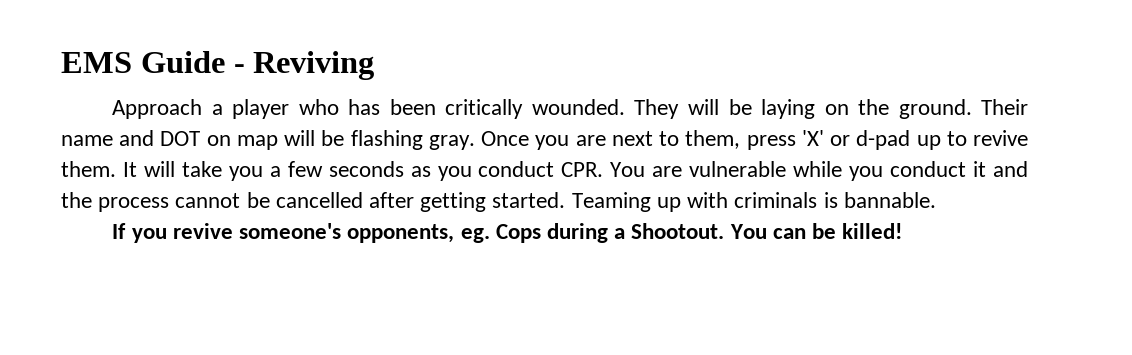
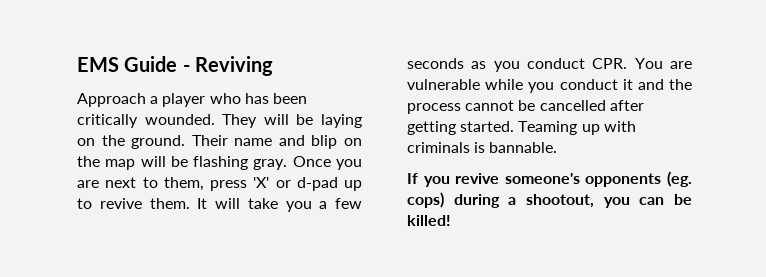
- Their name and DOT on map will be flashing gray.
+ Their name and blip on the map will be flashing gray.
- If you revive someone's opponents, eg. Cops during a Shootout. You can be killed!
+ If you revive someone's opponents (eg. cops) during a shootout, you can be killed!

